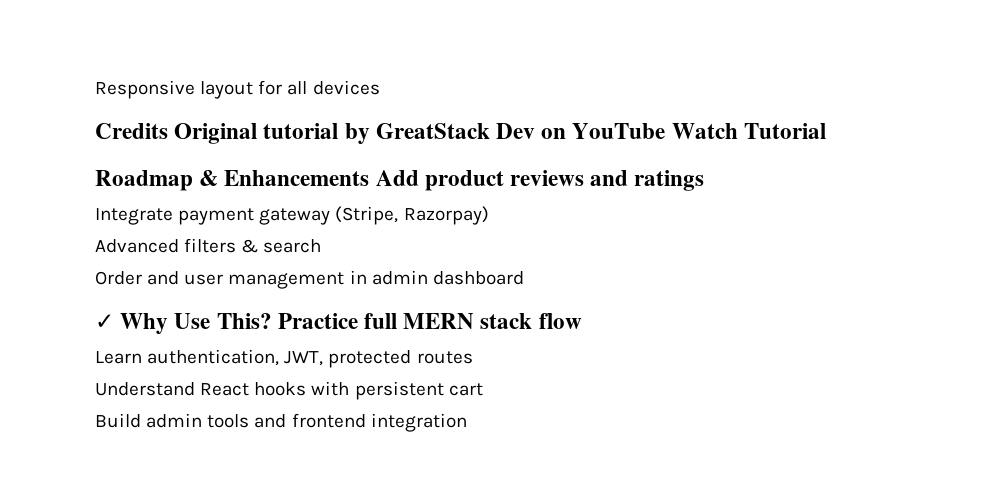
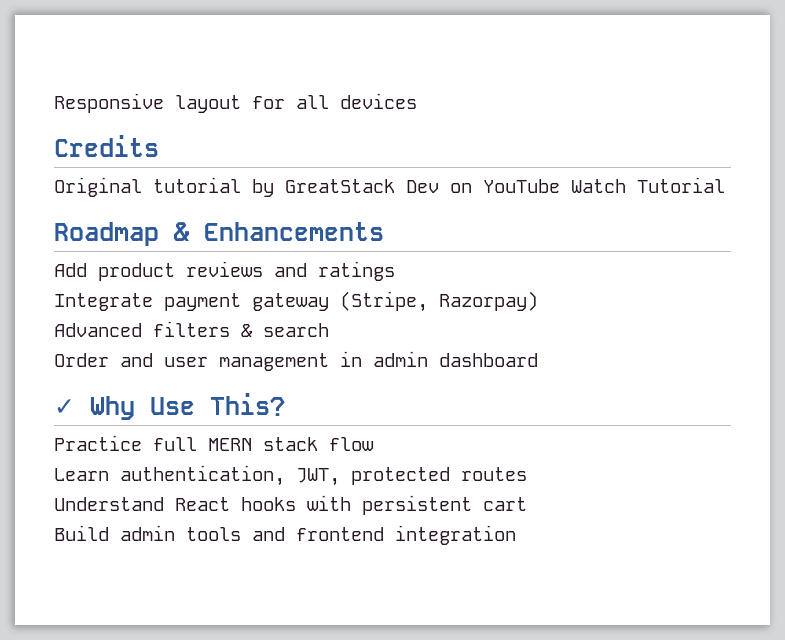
- Credits Original tutorial by GreatStack Dev on YouTube Watch Tutorial
+ Credits
+ Original tutorial by GreatStack Dev on YouTube Watch Tutorial
- Roadmap & Enhancements Add product reviews and ratings
+ Roadmap & Enhancements
+ Add product reviews and ratings
- ✓ Why Use This? Practice full MERN stack flow
+ ✓ Why Use This?
+ Practice full MERN stack flow

